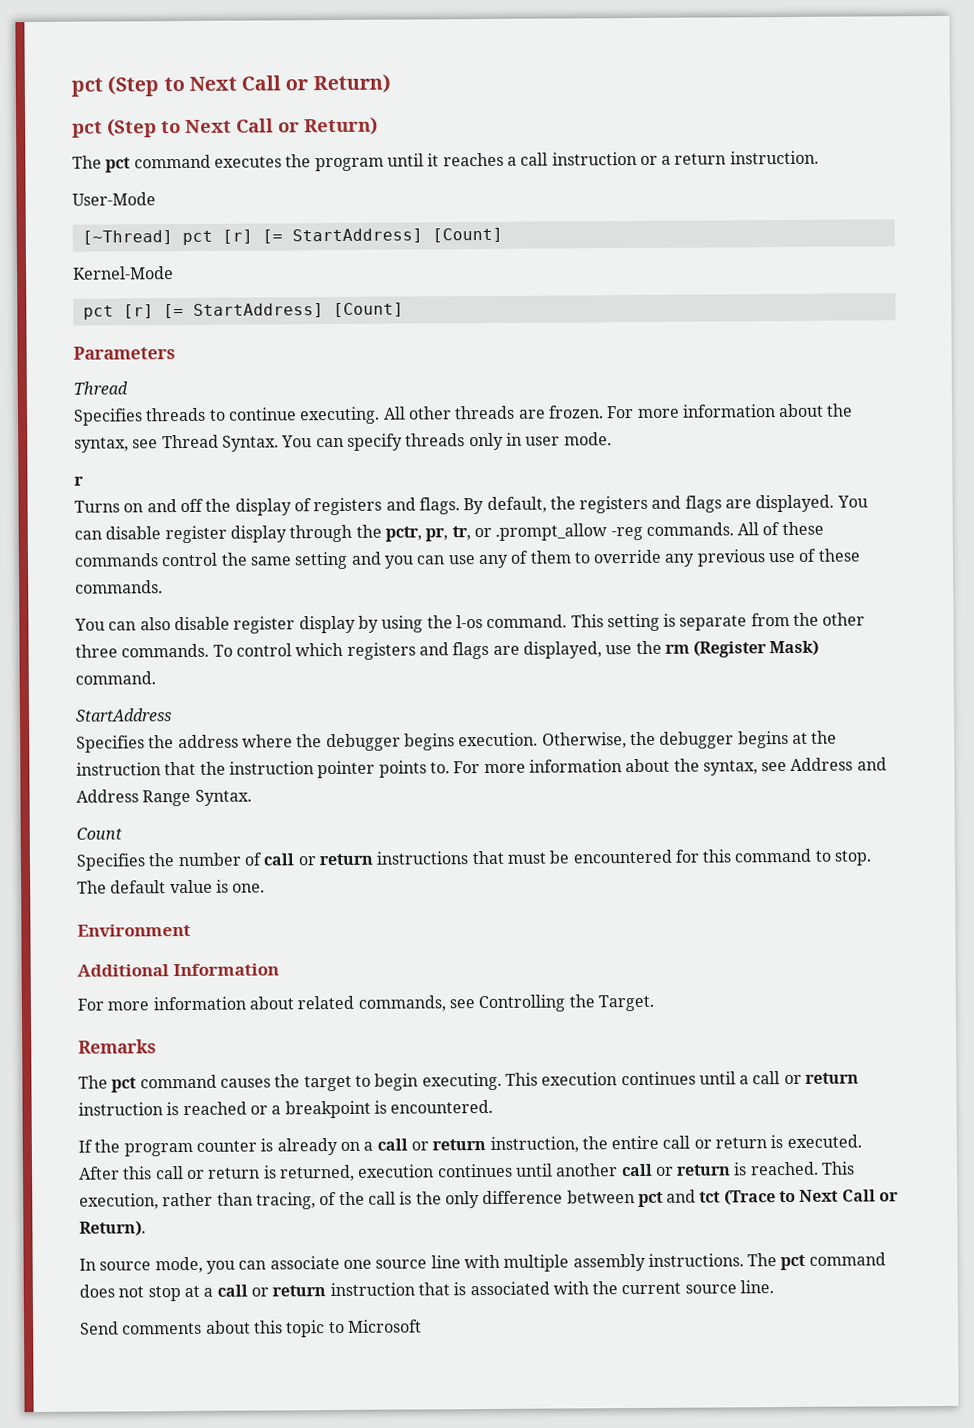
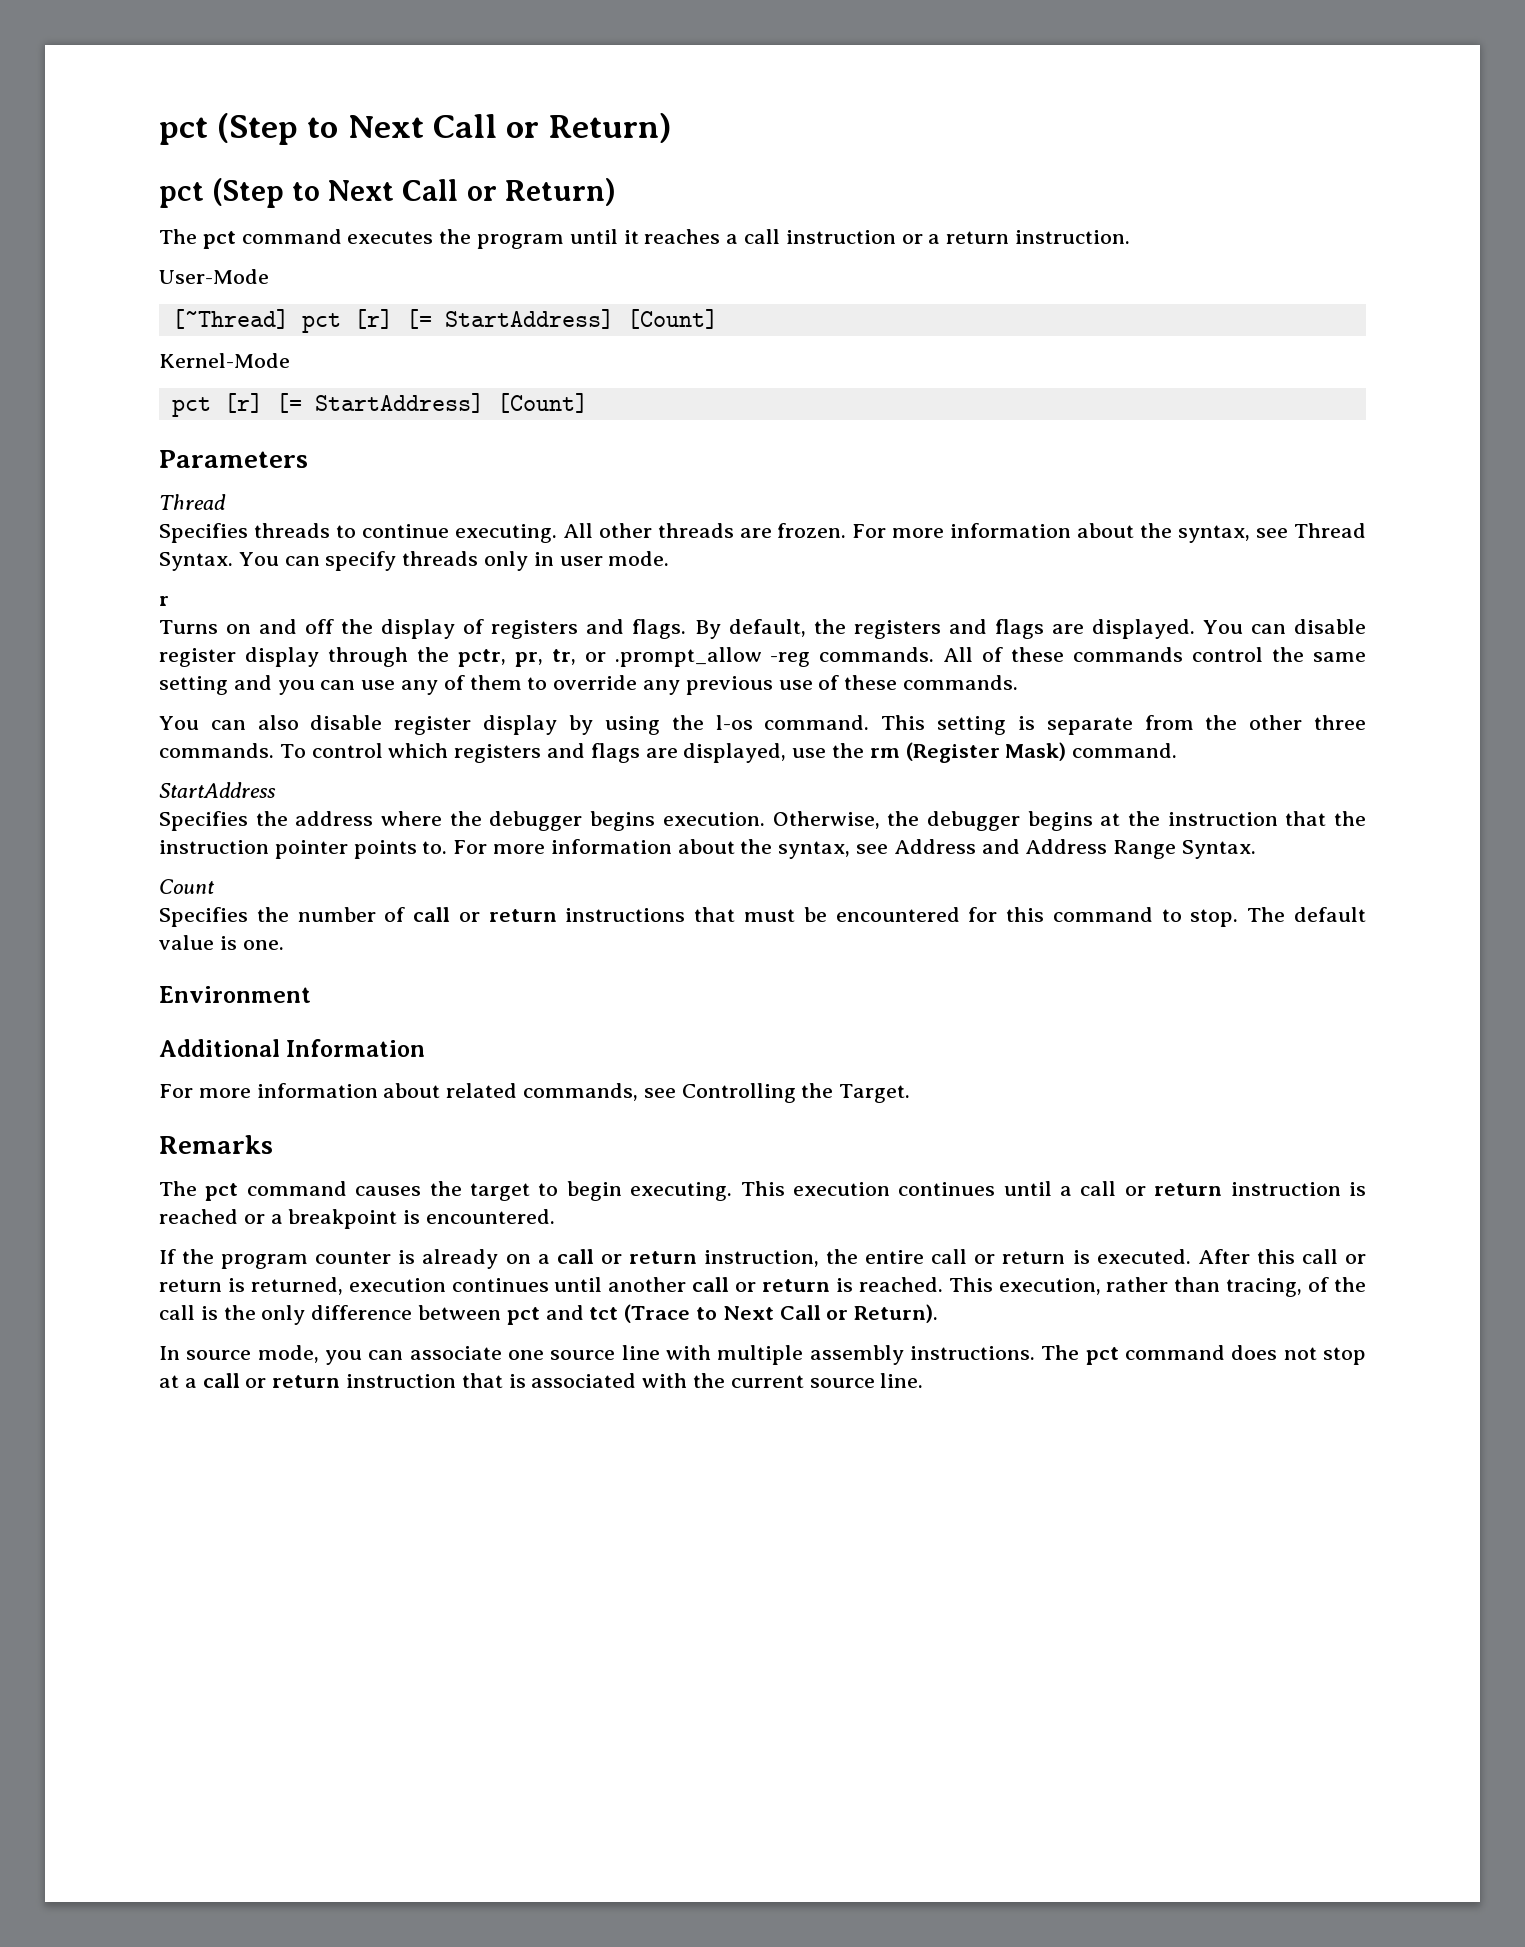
- Send comments about this topic to Microsoft

